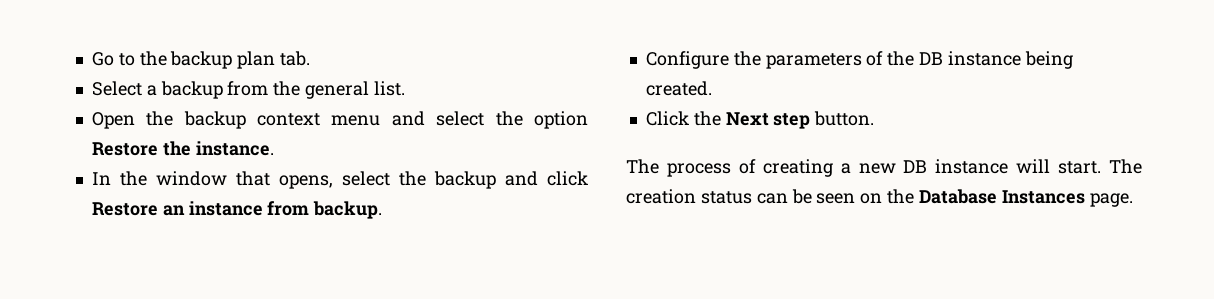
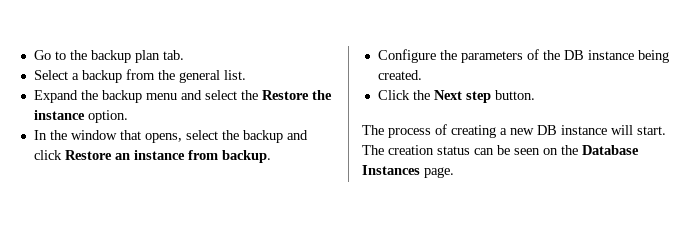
- Open the backup context menu and select the option Restore the instance.
+ Expand the backup menu and select the Restore the instance option.

